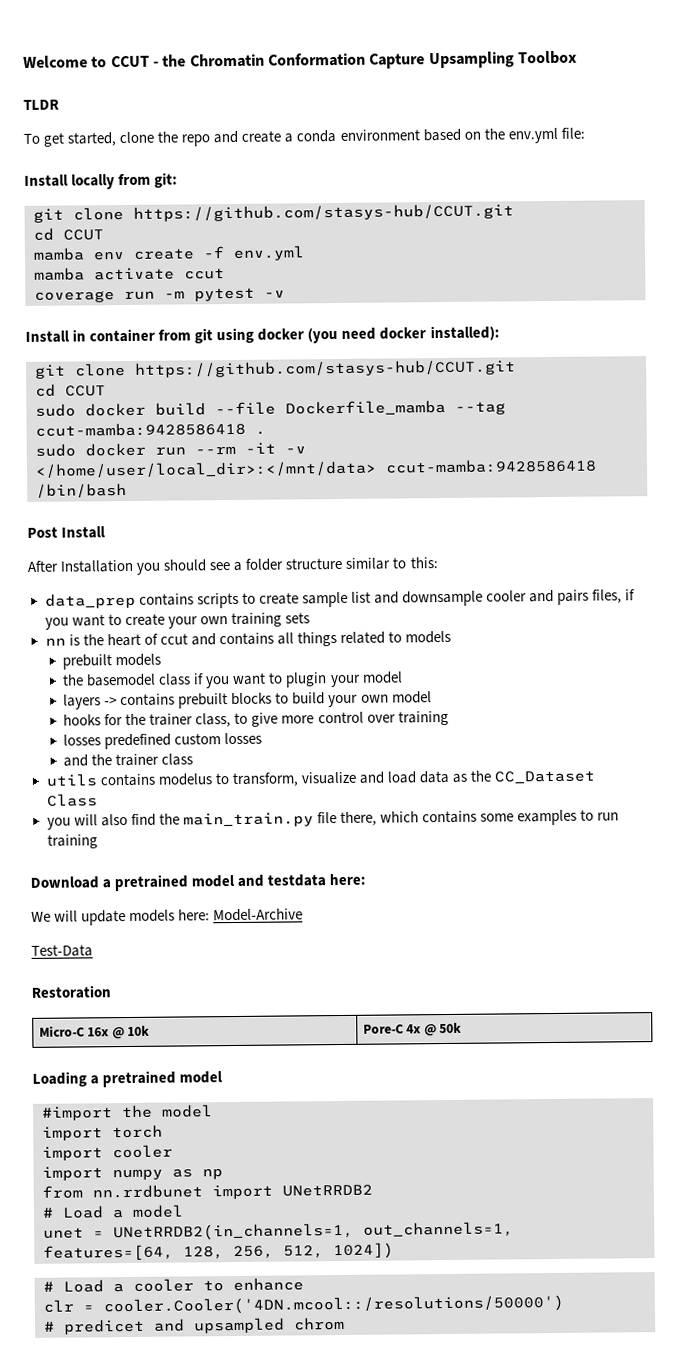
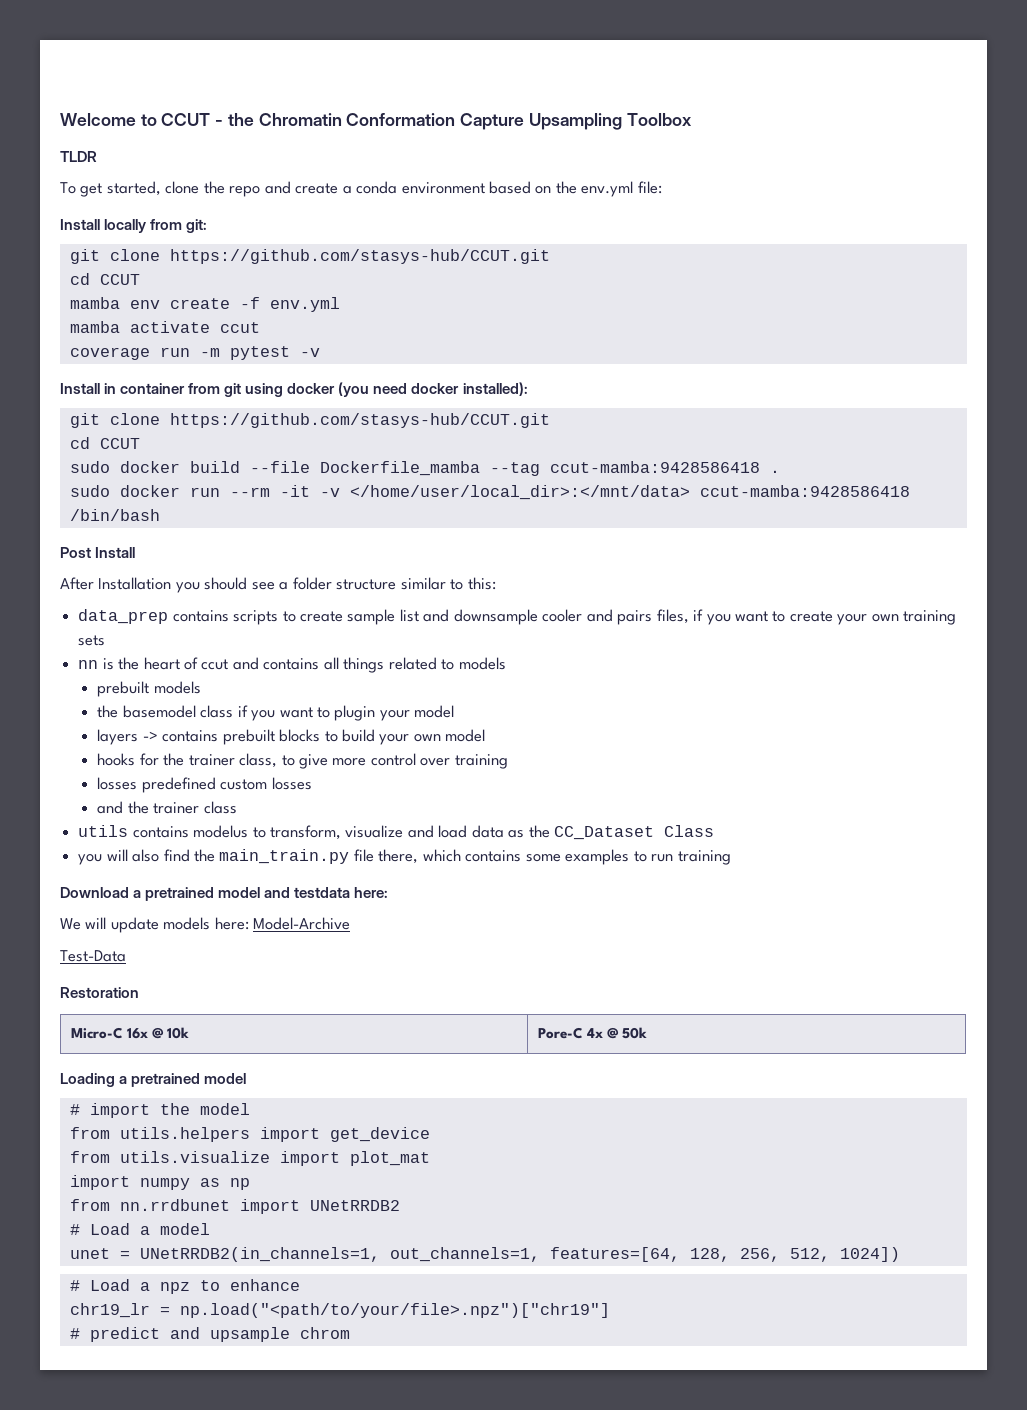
- #import the model
+ # import the model
- import torch
- import cooler
+ from utils.helpers import get_device
+ from utils.visualize import plot_mat
- # Load a cooler to enhance
+ # Load a npz to enhance
- clr = cooler.Cooler('4DN.mcool::/resolutions/50000')
- # predicet and upsampled chrom
+ chr19_lr = np.load("<path/to/your/file>.npz")["chr19"]
+ # predict and upsample chrom

